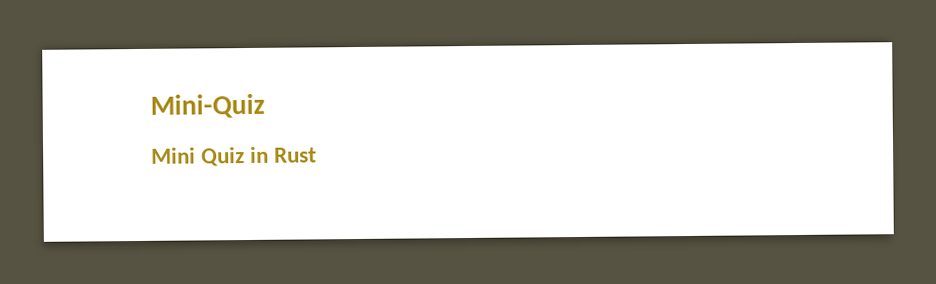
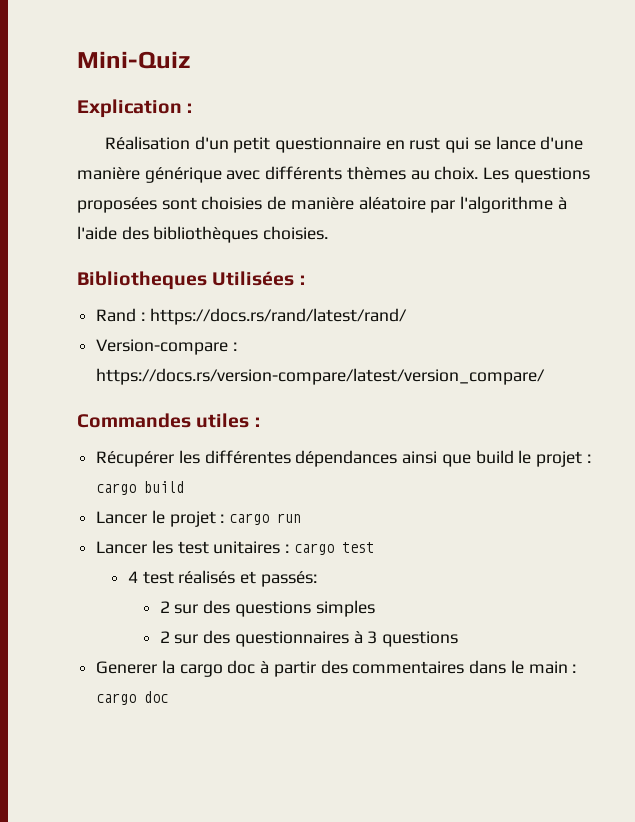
- Mini Quiz in Rust
+ Explication :
+ Réalisation d'un petit questionnaire en rust qui se lance d'une manière générique avec différents thèmes au choix. Les questions proposées sont choisies de manière aléatoire par l'algorithme à l'aide des bibliothèques choisies.
+ Bibliotheques Utilisées :
+ Rand : https://docs.rs/rand/latest/rand/
+ Version-compare : https://docs.rs/version-compare/latest/version_compare/
+ Commandes utiles :
+ Récupérer les différentes dépendances ainsi que build le projet : cargo build
+ Lancer le projet : cargo run
+ Lancer les test unitaires : cargo test
+ 4 test réalisés et passés:
+ 2 sur des questions simples
+ 2 sur des questionnaires à 3 questions
+ Generer la cargo doc à partir des commentaires dans le main : cargo doc

